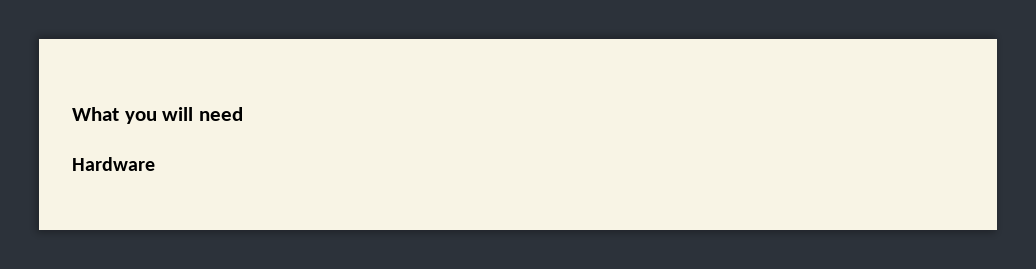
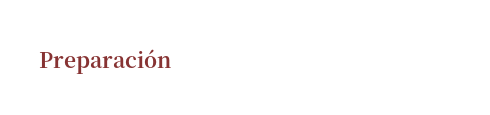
- What you will need
- Hardware
+ Preparación

